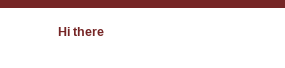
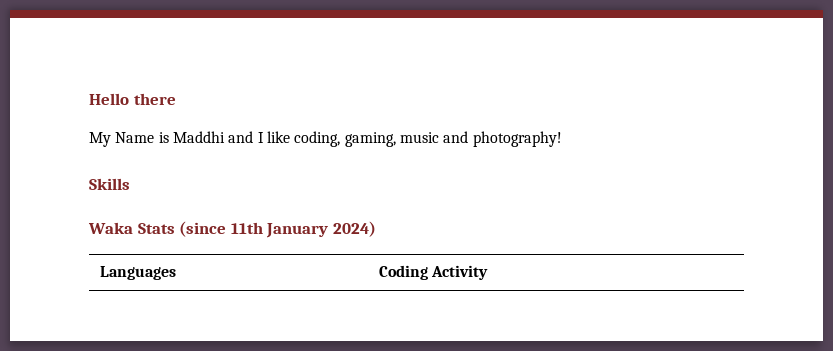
- Hi there
+ Hello there
+ My Name is Maddhi and I like coding, gaming, music and photography!
+ Skills
+ Waka Stats (since 11th January 2024)
+ Languages | Coding Activity

